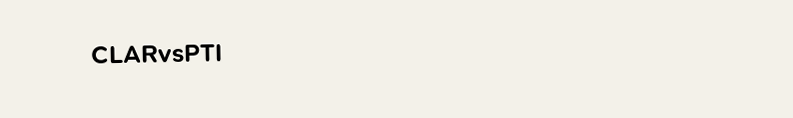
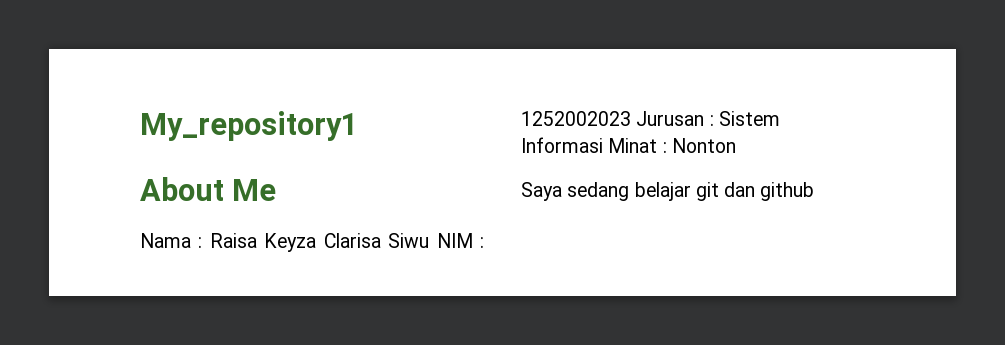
- CLARvsPTI
+ My_repository1
+ About Me
+ Nama : Raisa Keyza Clarisa Siwu NIM : 1252002023 Jurusan : Sistem Informasi Minat : Nonton
+ Saya sedang belajar git dan github

